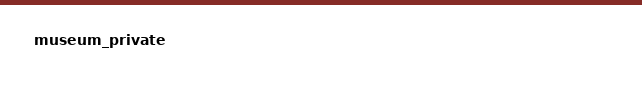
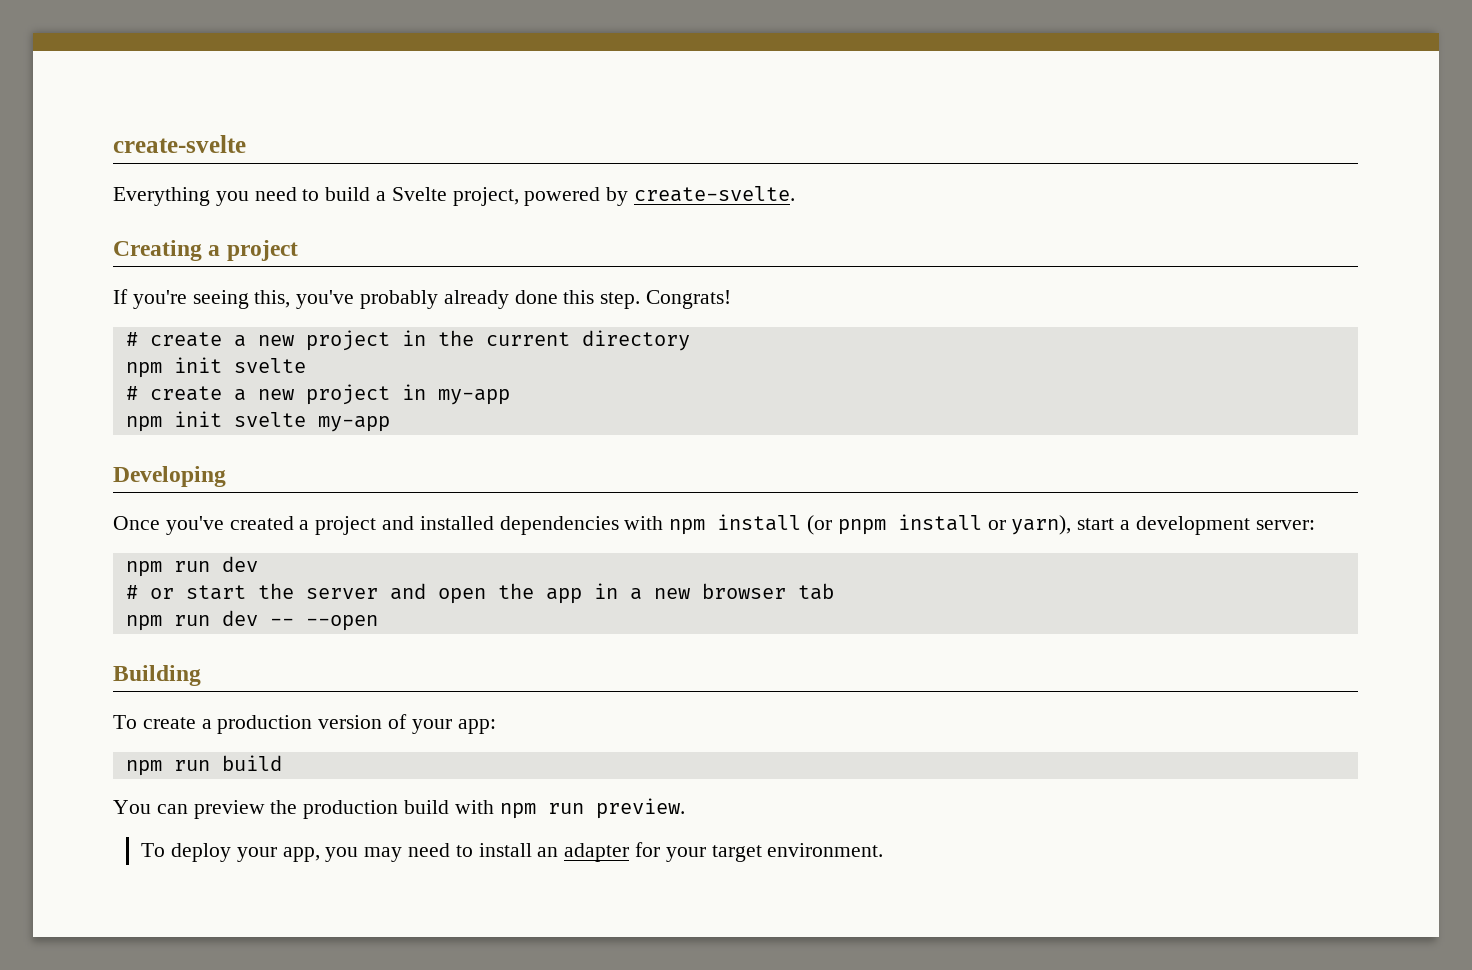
- museum_private
+ create-svelte
+ Everything you need to build a Svelte project, powered by create-svelte.
+ Creating a project
+ If you're seeing this, you've probably already done this step. Congrats!
+ # create a new project in the current directory
+ npm init svelte
+ # create a new project in my-app
+ npm init svelte my-app
+ Developing
+ Once you've created a project and installed dependencies with npm install (or pnpm install or yarn), start a development server:
+ npm run dev
+ # or start the server and open the app in a new browser tab
+ npm run dev -- --open
+ Building
+ To create a production version of your app:
+ npm run build
+ You can preview the production build with npm run preview.
+ To deploy your app, you may need to install an adapter for your target environment.

